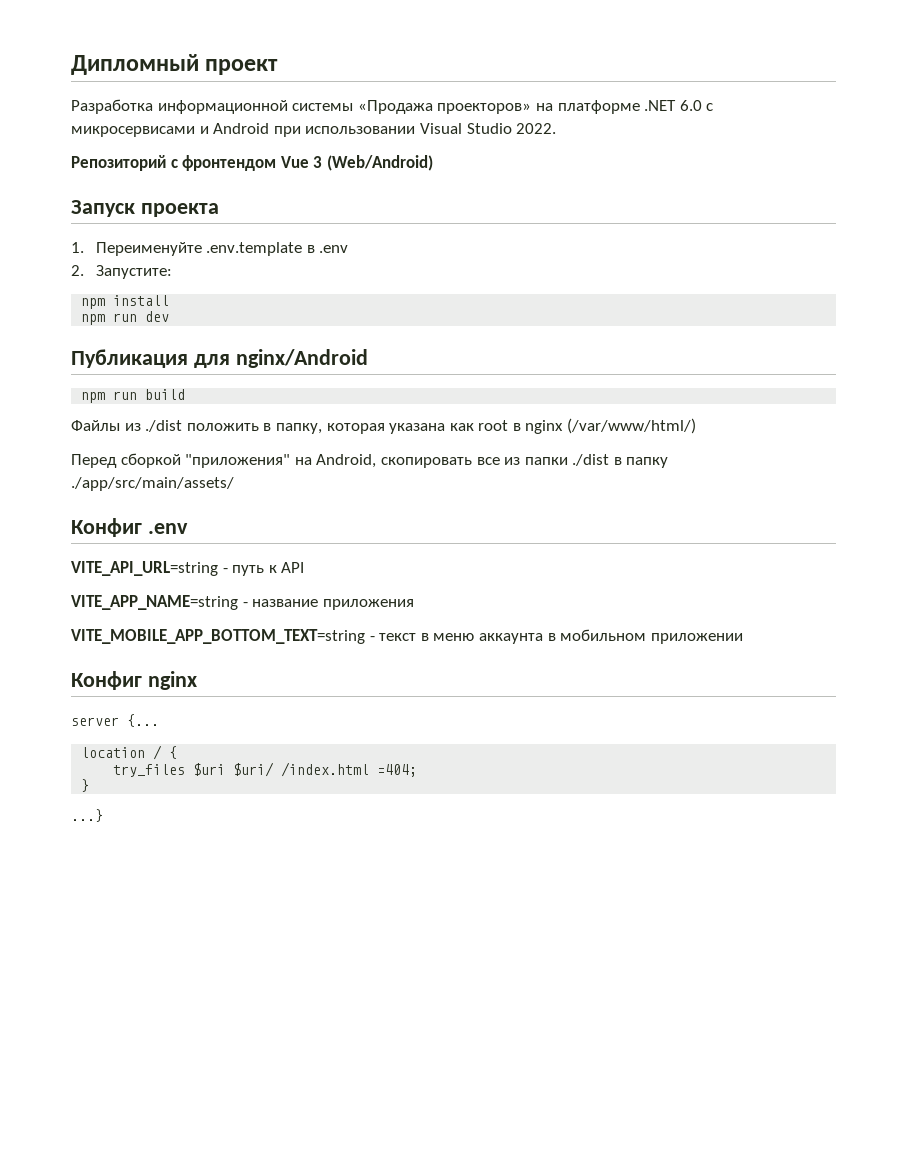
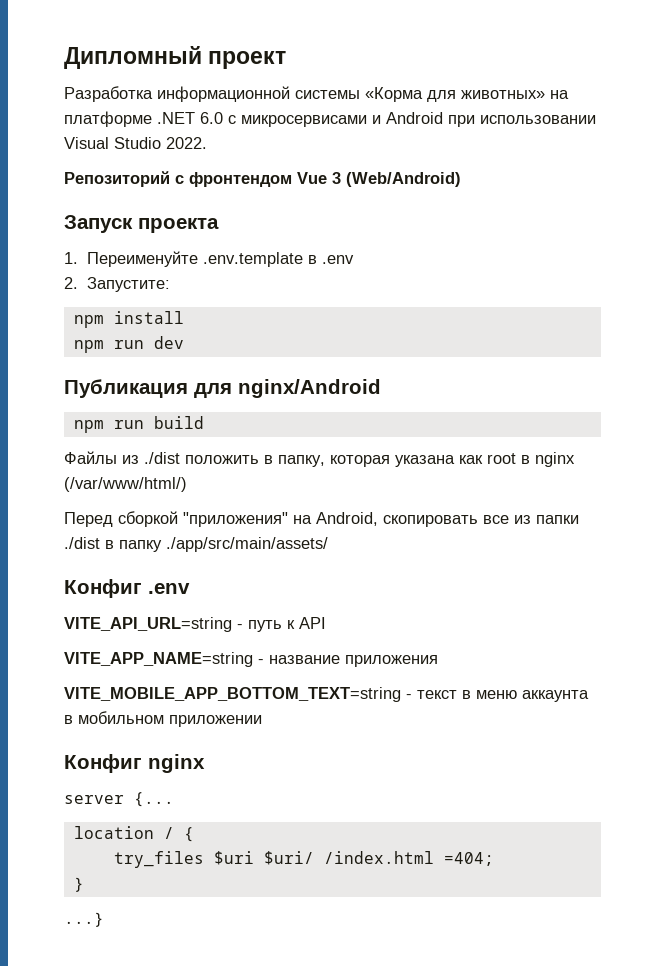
- Разработка информационной системы «Продажа проекторов» на платформе .NET 6.0 с микросервисами и Android при использовании Visual Studio 2022.
+ Разработка информационной системы «Корма для животных» на платформе .NET 6.0 с микросервисами и Android при использовании Visual Studio 2022.

